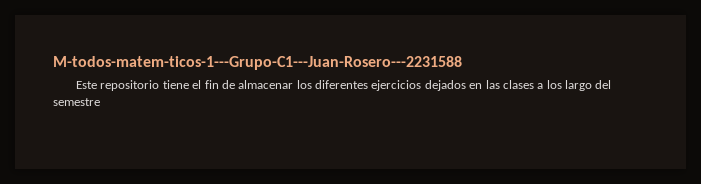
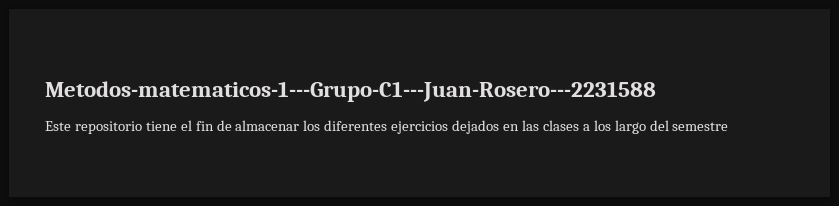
- M-todos-matem-ticos-1---Grupo-C1---Juan-Rosero---2231588
+ Metodos-matematicos-1---Grupo-C1---Juan-Rosero---2231588

